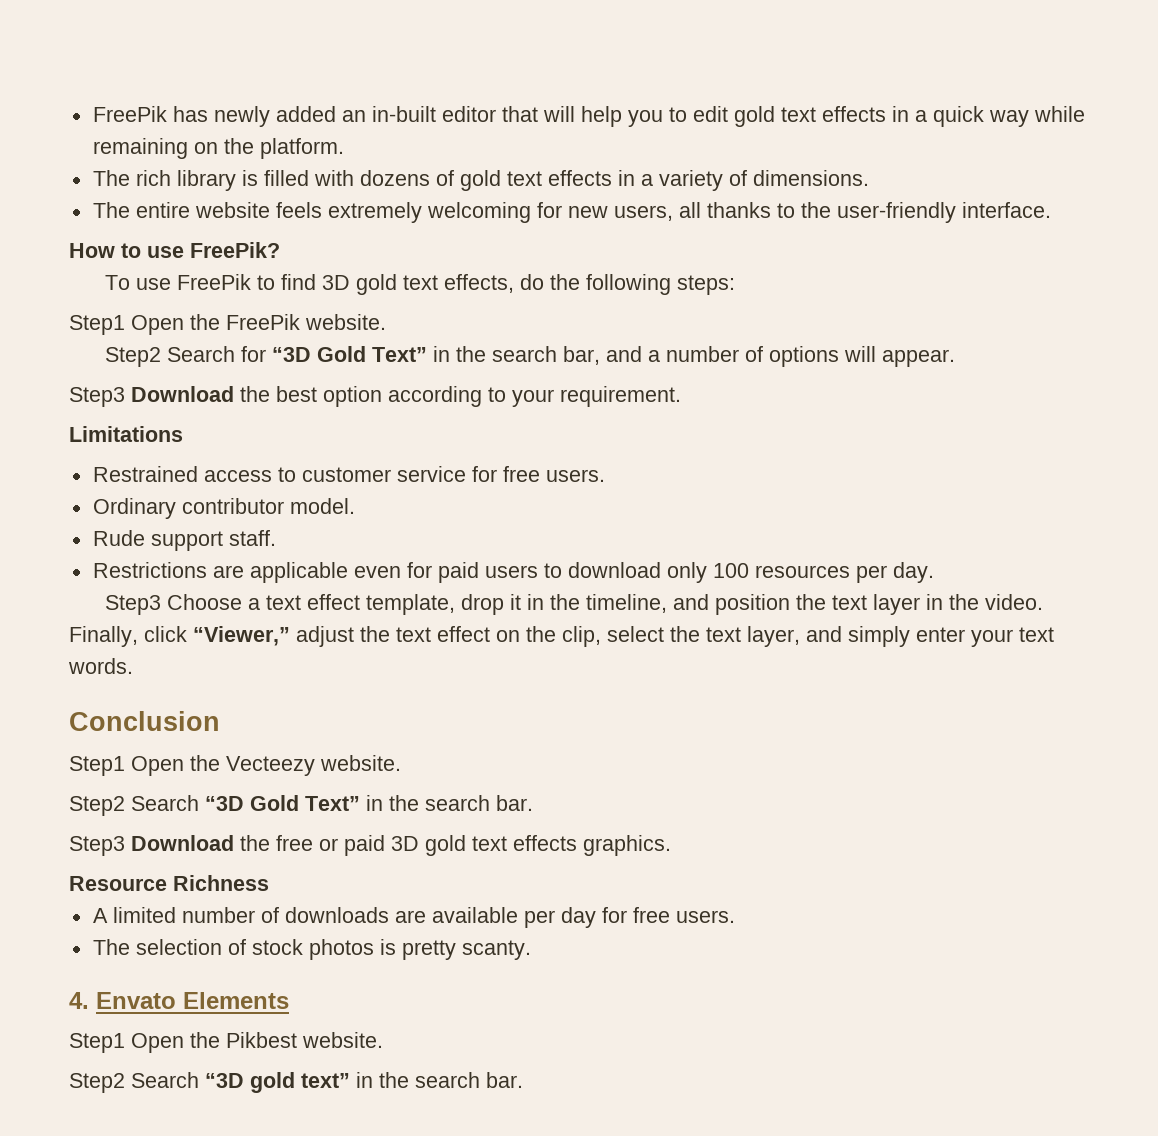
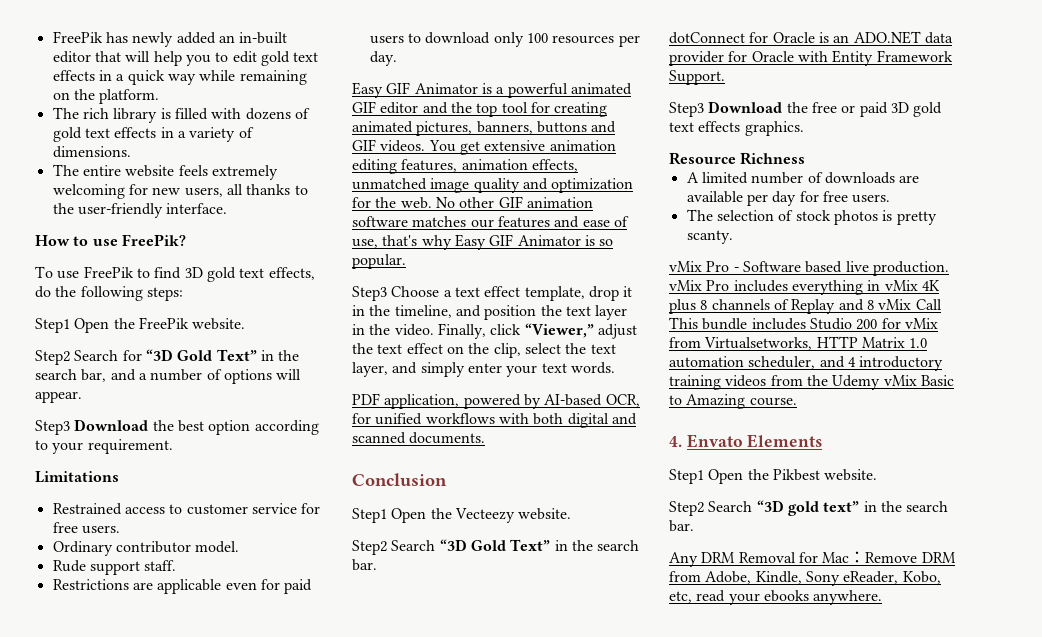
+ Easy GIF Animator is a powerful animated GIF editor and the top tool for creating animated pictures, banners, buttons and GIF videos. You get extensive animation editing features, animation effects, unmatched image quality and optimization for the web. No other GIF animation software matches our features and ease of use, that's why Easy GIF Animator is so popular.
+ PDF application, powered by AI-based OCR, for unified workflows with both digital and scanned documents.
+ dotConnect for Oracle is an ADO.NET data provider for Oracle with Entity Framework Support.
+ vMix Pro - Software based live production. vMix Pro includes everything in vMix 4K plus 8 channels of Replay and 8 vMix Call This bundle includes Studio 200 for vMix from Virtualsetworks, HTTP Matrix 1.0 automation scheduler, and 4 introductory training videos from the Udemy vMix Basic to Amazing course.
+ Any DRM Removal for Mac：Remove DRM from Adobe, Kindle, Sony eReader, Kobo, etc, read your ebooks anywhere.

